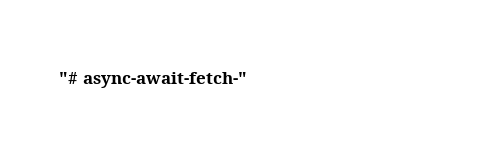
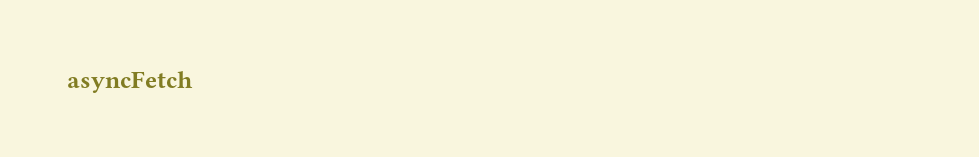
- "# async-await-fetch-"
+ asyncFetch

